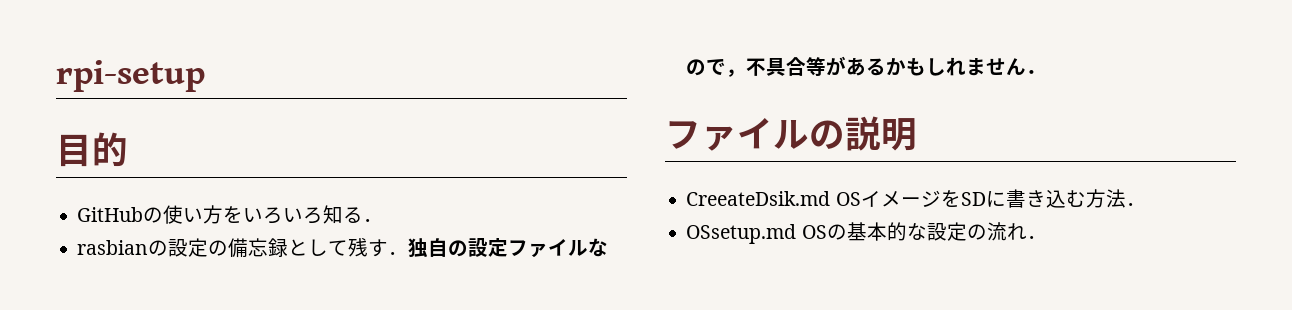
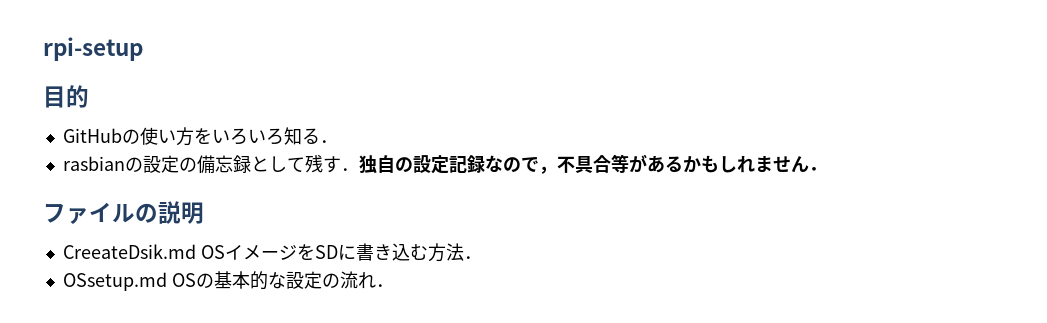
- rasbianの設定の備忘録として残す．独自の設定ファイルなので，不具合等があるかもしれません．
+ rasbianの設定の備忘録として残す．独自の設定記録なので，不具合等があるかもしれません．

